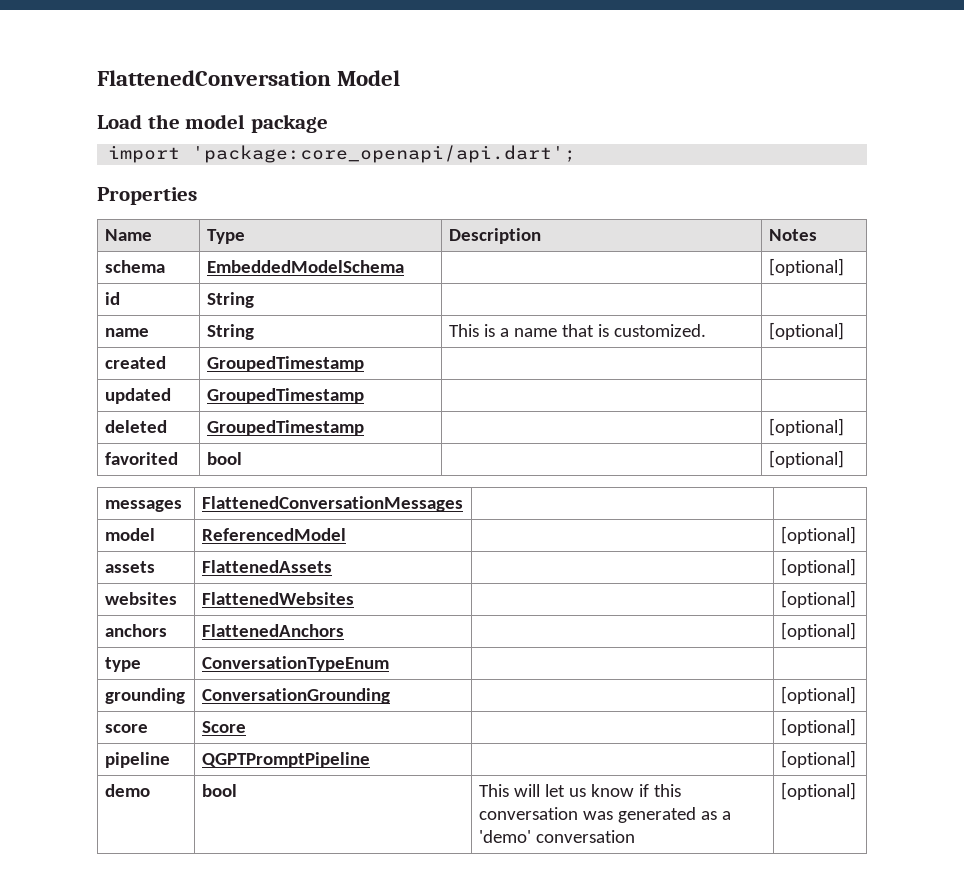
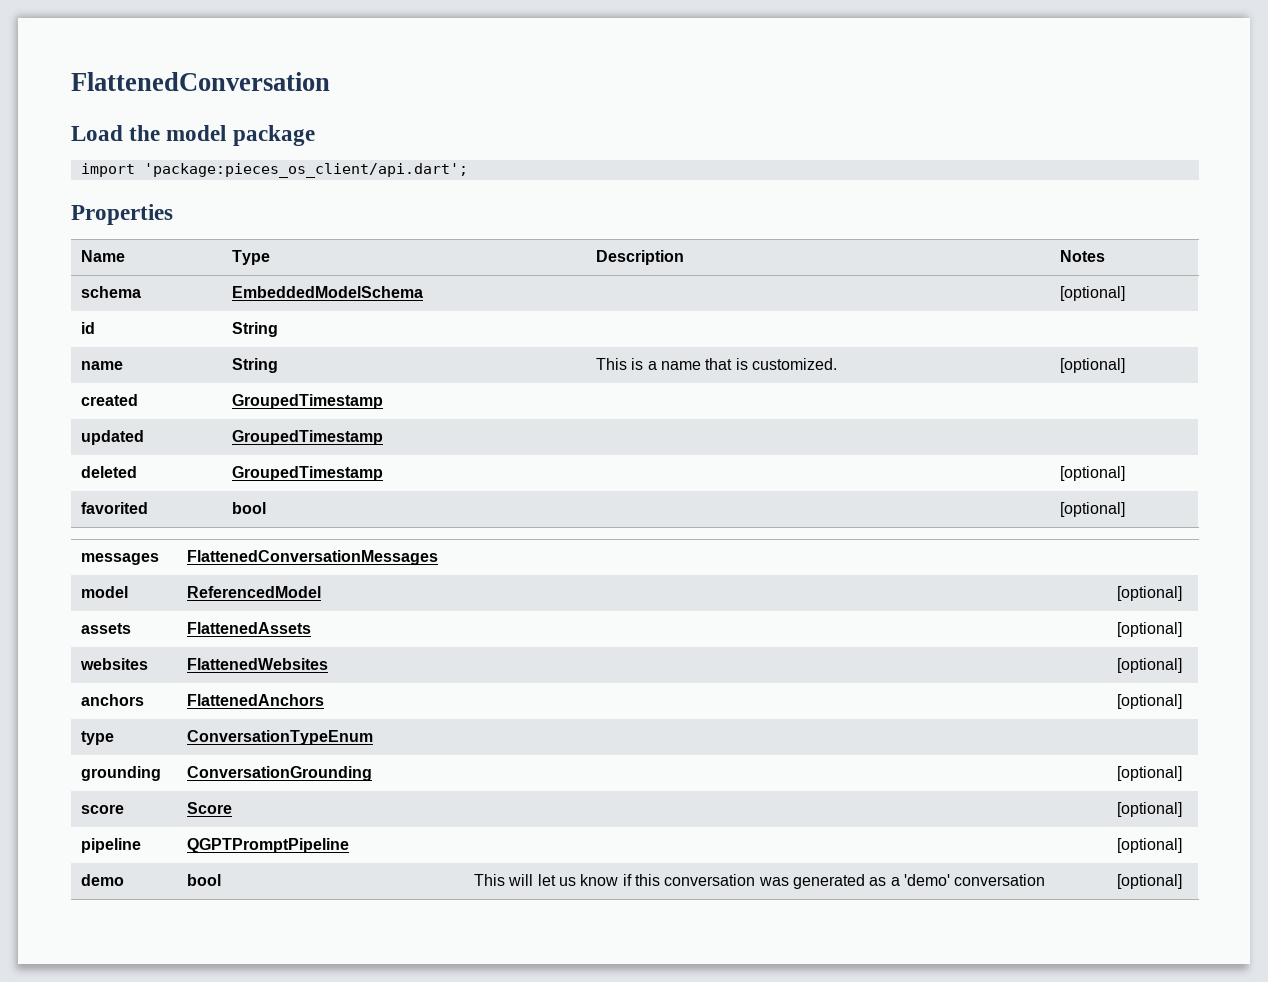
- FlattenedConversation Model
+ FlattenedConversation
- import 'package:core_openapi/api.dart';
+ import 'package:pieces_os_client/api.dart';

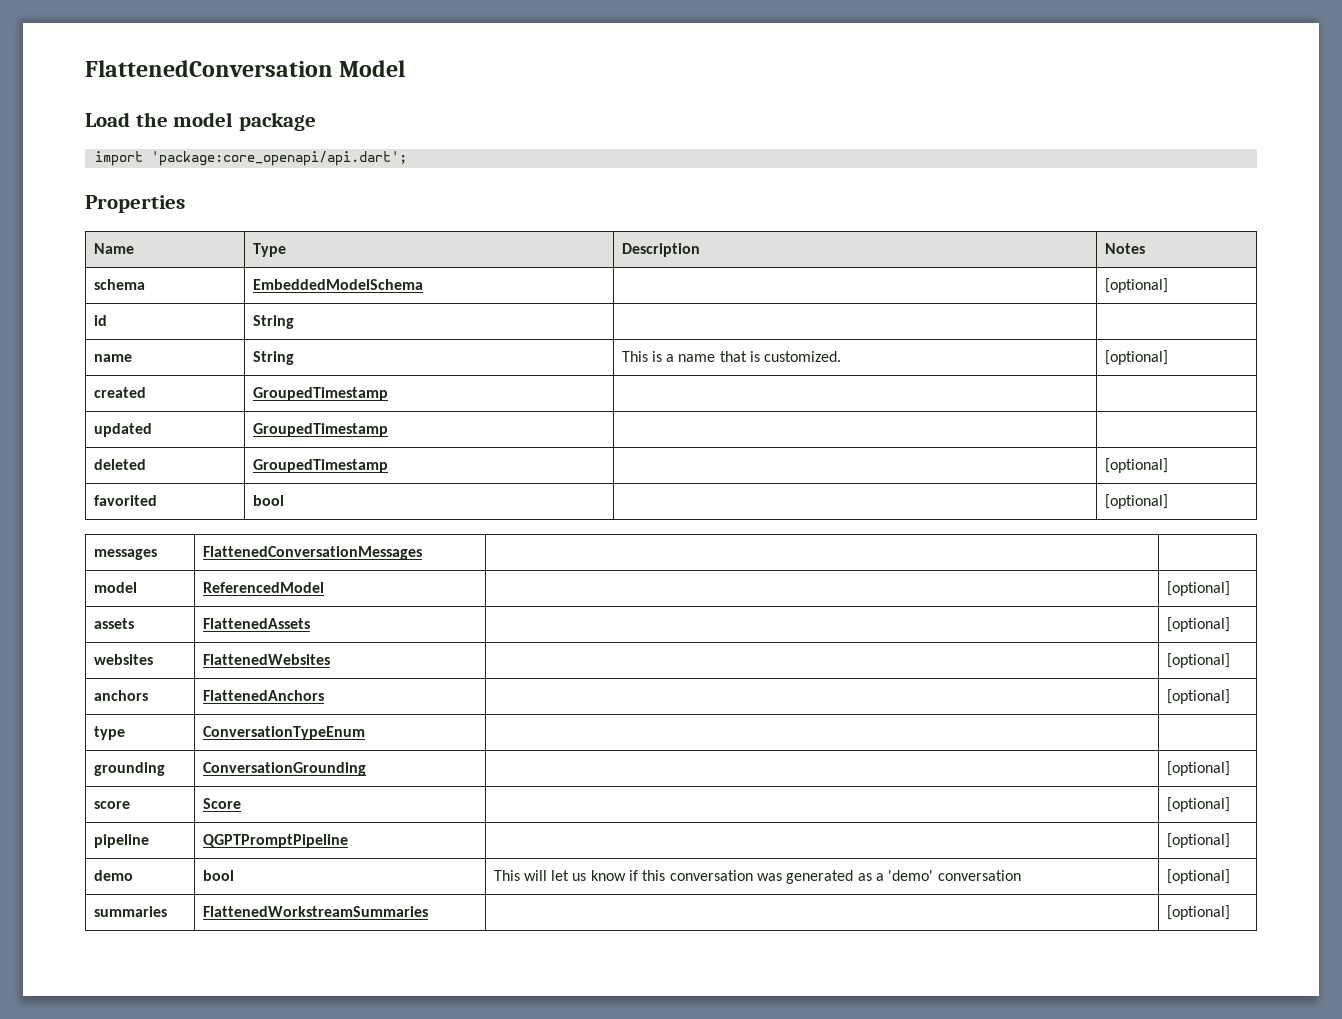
- FlattenedConversation
+ FlattenedConversation Model
- import 'package:pieces_os_client/api.dart';
+ import 'package:core_openapi/api.dart';
+ summaries | FlattenedWorkstreamSummaries | | [optional]

